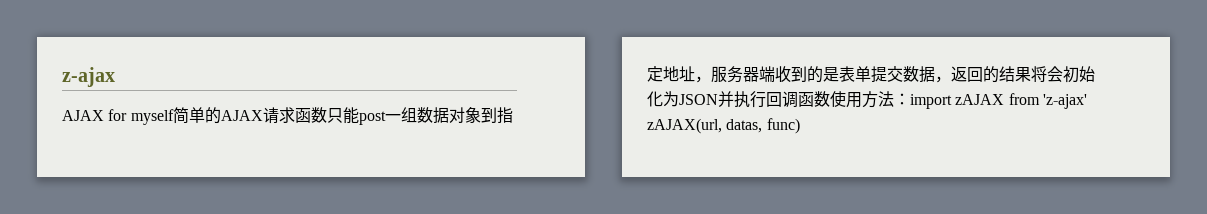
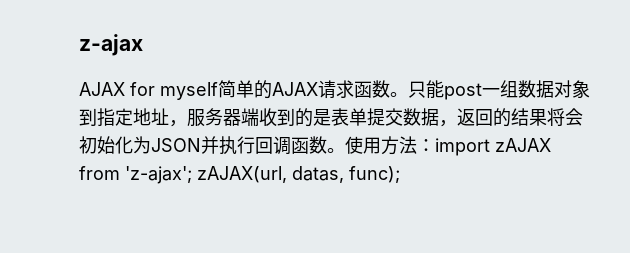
- AJAX for myself简单的AJAX请求函数只能post一组数据对象到指定地址，服务器端收到的是表单提交数据，返回的结果将会初始化为JSON并执行回调函数使用方法：import zAJAX from 'z-ajax' zAJAX(url, datas, func)
+ AJAX for myself简单的AJAX请求函数。只能post一组数据对象到指定地址，服务器端收到的是表单提交数据，返回的结果将会初始化为JSON并执行回调函数。使用方法：import zAJAX from 'z-ajax'; zAJAX(url, datas, func);

